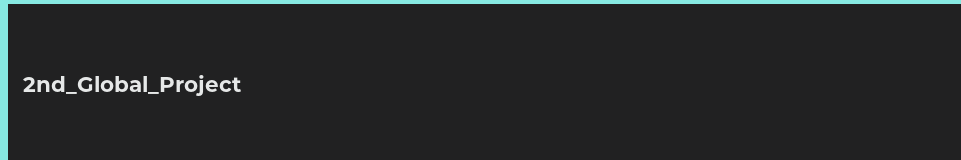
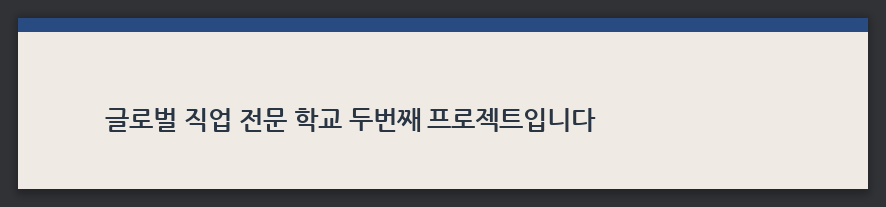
- 2nd_Global_Project
+ 글로벌 직업 전문 학교 두번째 프로젝트입니다

